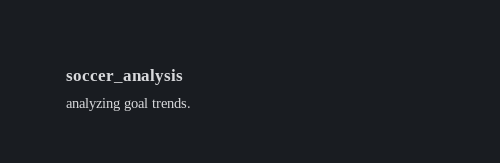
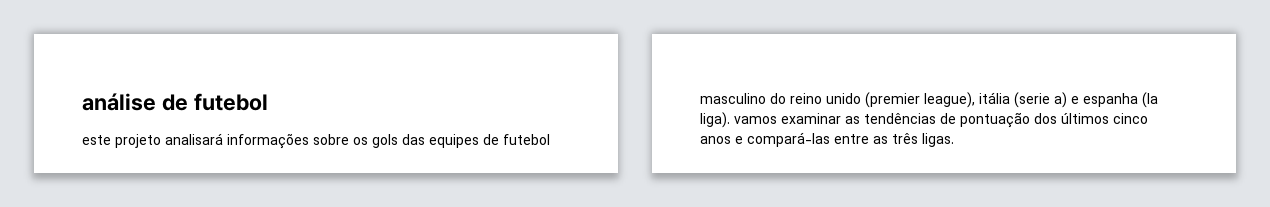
- soccer_analysis
- analyzing goal trends.
+ análise de futebol
+ este projeto analisará informações sobre os gols das equipes de futebol masculino do reino unido (premier league), itália (serie a) e espanha (la liga). vamos examinar as tendências de pontuação dos últimos cinco anos e compará-las entre as três ligas.

